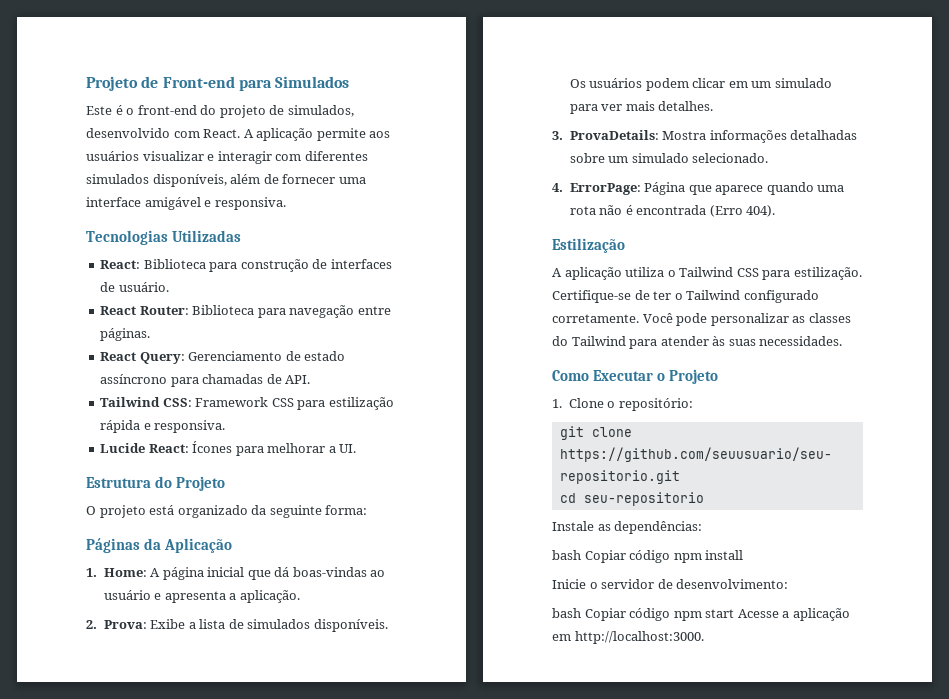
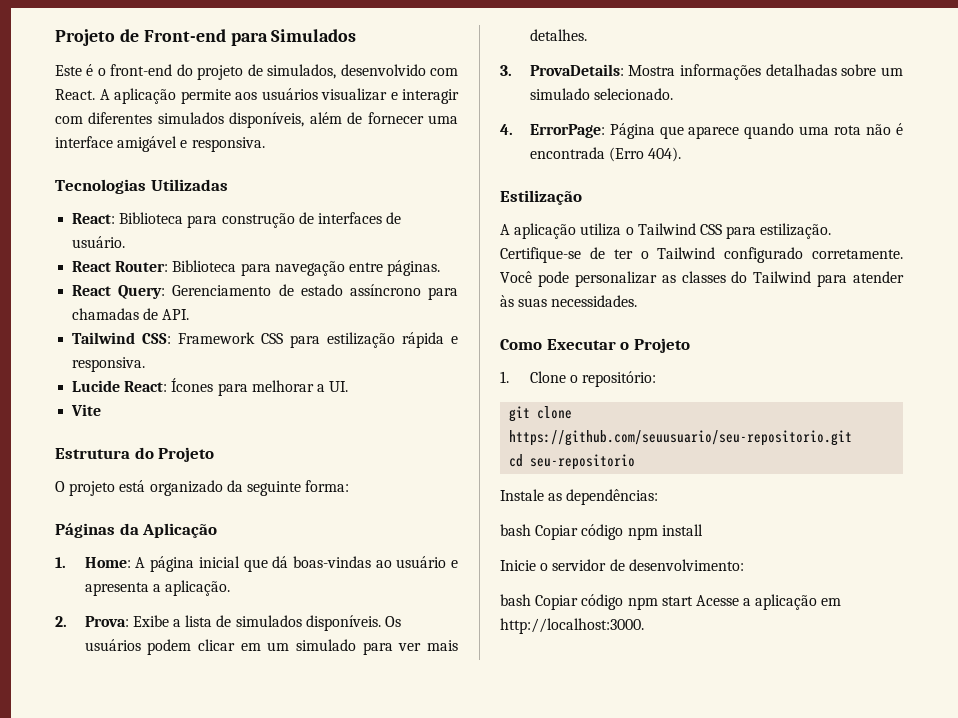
+ Vite

